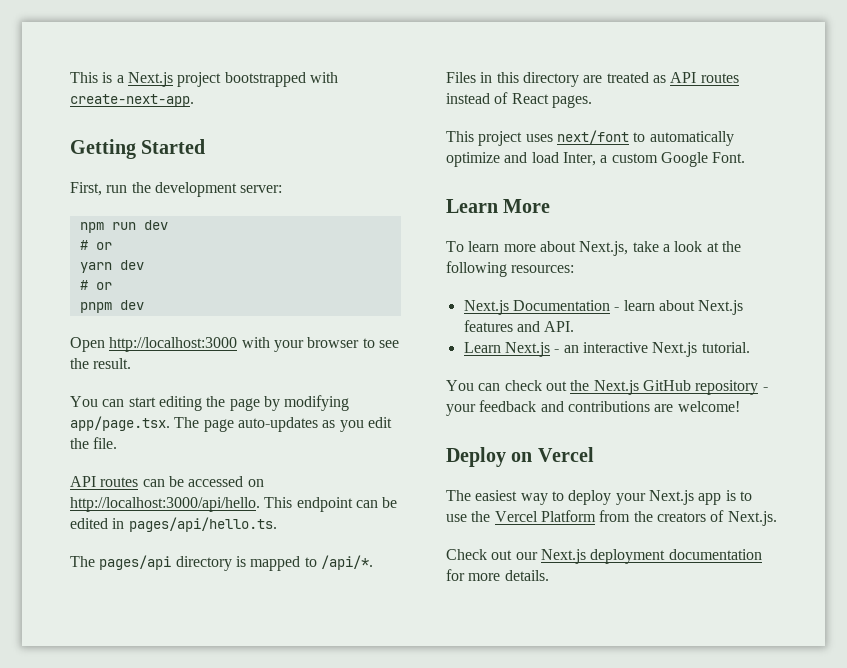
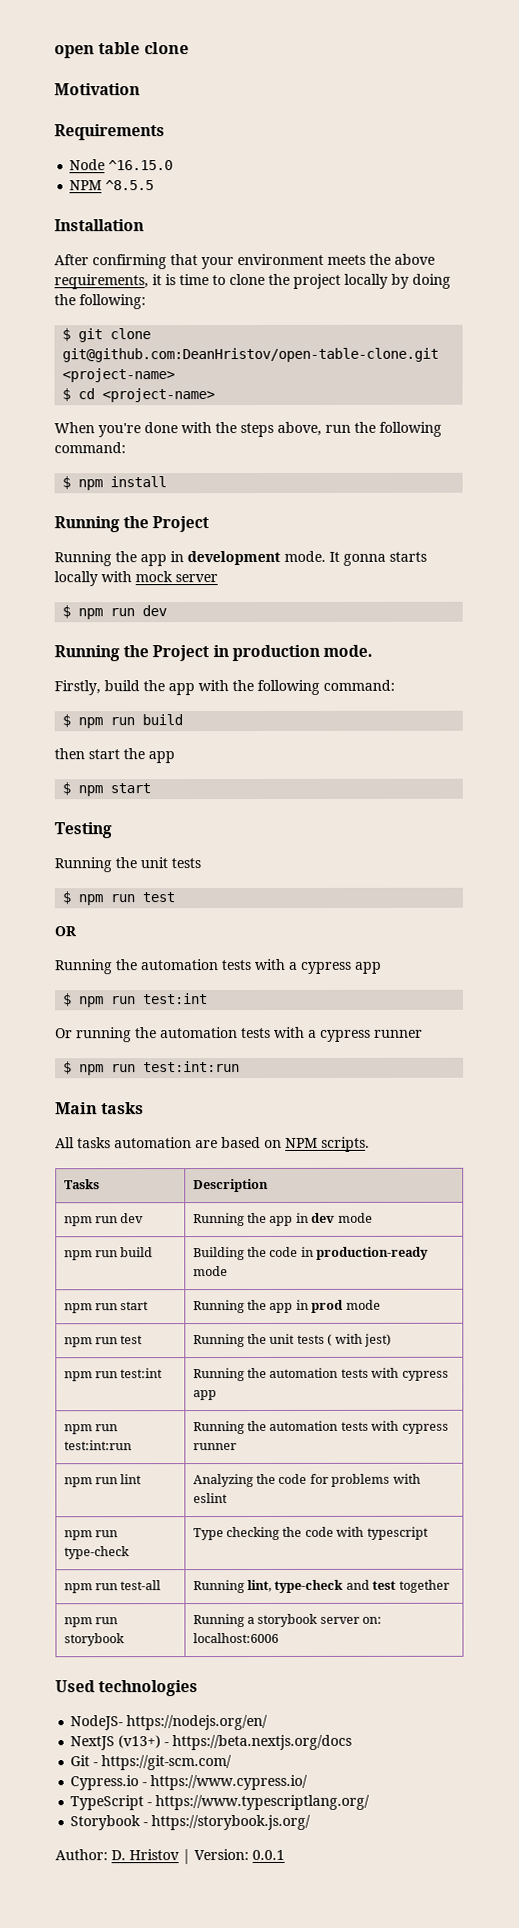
- This is a Next.js project bootstrapped with create-next-app.
- Getting Started
- First, run the development server:
- npm run dev
- # or
- yarn dev
- # or
- pnpm dev
- Open http://localhost:3000 with your browser to see the result.
- You can start editing the page by modifying app/page.tsx. The page auto-updates as you edit the file.
- API routes can be accessed on http://localhost:3000/api/hello. This endpoint can be edited in pages/api/hello.ts.
- The pages/api directory is mapped to /api/*. Files in this directory are treated as API routes instead of React pages.
- This project uses next/font to automatically optimize and load Inter, a custom Google Font.
- Learn More
- To learn more about Next.js, take a look at the following resources:
- Next.js Documentation - learn about Next.js features and API.
- Learn Next.js - an interactive Next.js tutorial.
- You can check out the Next.js GitHub repository - your feedback and contributions are welcome!
- Deploy on Vercel
- The easiest way to deploy your Next.js app is to use the Vercel Platform from the creators of Next.js.
- Check out our Next.js deployment documentation for more details.
+ open table clone
+ Motivation
+ Requirements
+ Node ^16.15.0
+ NPM ^8.5.5
+ Installation
+ After confirming that your environment meets the above requirements, it is time to clone the project locally by doing the following:
+ $ git clone git@github.com:DeanHristov/open-table-clone.git <project-name>
+ $ cd <project-name>
+ When you're done with the steps above, run the following command:
+ $ npm install
+ Running the Project
+ Running the app in development mode. It gonna starts locally with mock server
+ $ npm run dev
+ Running the Project in production mode.
+ Firstly, build the app with the following command:
+ $ npm run build
+ then start the app
+ $ npm start
+ Testing
+ Running the unit tests
+ $ npm run test
+ OR
+ Running the automation tests with a cypress app
+ $ npm run test:int
+ Or running the automation tests with a cypress runner
+ $ npm run test:int:run
+ Main tasks
+ All tasks automation are based on NPM scripts.
+ Tasks | Description
+ npm run dev | Running the app in dev mode
+ npm run build | Building the code in production-ready mode
+ npm run start | Running the app in prod mode
+ npm run test | Running the unit tests ( with jest)
+ npm run test:int | Running the automation tests with cypress app
+ npm run test:int:run | Running the automation tests with cypress runner
+ npm run lint | Analyzing the code for problems with eslint
+ npm run type-check | Type checking the code with typescript
+ npm run test-all | Running lint, type-check and test together
+ npm run storybook | Running a storybook server on: localhost:6006
+ Used technologies
+ NodeJS- https://nodejs.org/en/
+ NextJS (v13+) - https://beta.nextjs.org/docs
+ Git - https://git-scm.com/
+ Cypress.io - https://www.cypress.io/
+ TypeScript - https://www.typescriptlang.org/
+ Storybook - https://storybook.js.org/
+ Author: D. Hristov | Version: 0.0.1

